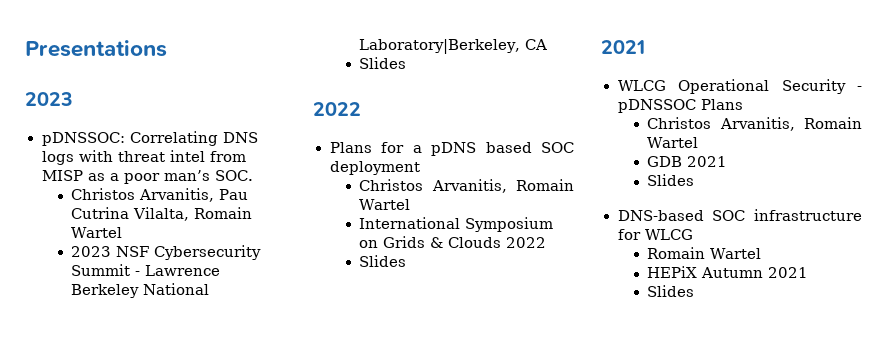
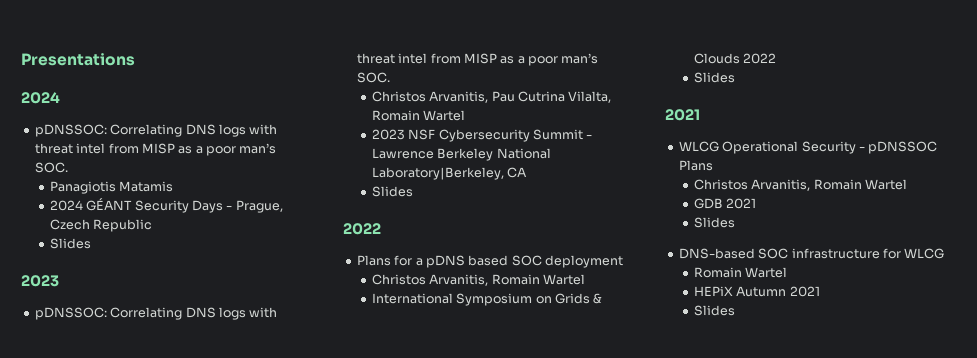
  Presentations
+ 2024
+ pDNSSOC: Correlating DNS logs with threat intel from MISP as a poor man’s SOC.
+ Panagiotis Matamis
+ 2024 GÉANT Security Days - Prague, Czech Republic
+ Slides

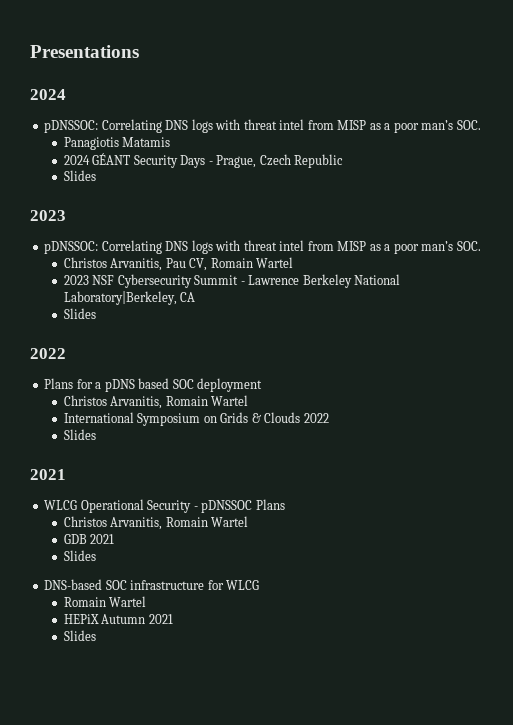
- Christos Arvanitis, Pau Cutrina Vilalta, Romain Wartel
+ Christos Arvanitis, Pau CV, Romain Wartel

